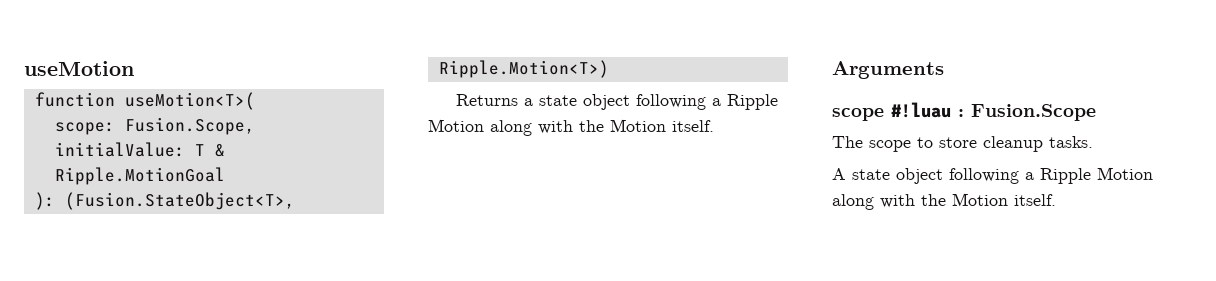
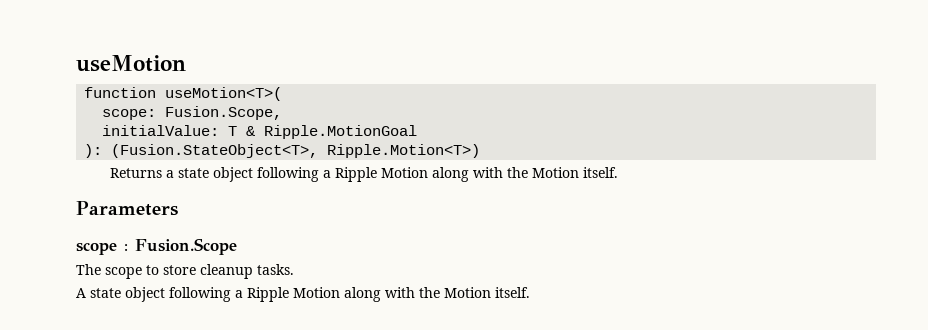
- Arguments
- scope #!luau : Fusion.Scope
+ Parameters
+ scope : Fusion.Scope

